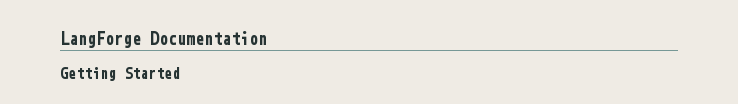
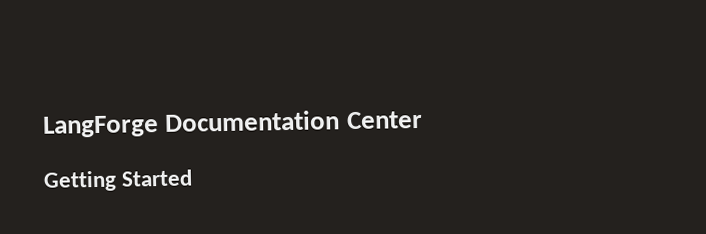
- LangForge Documentation
+ LangForge Documentation Center

